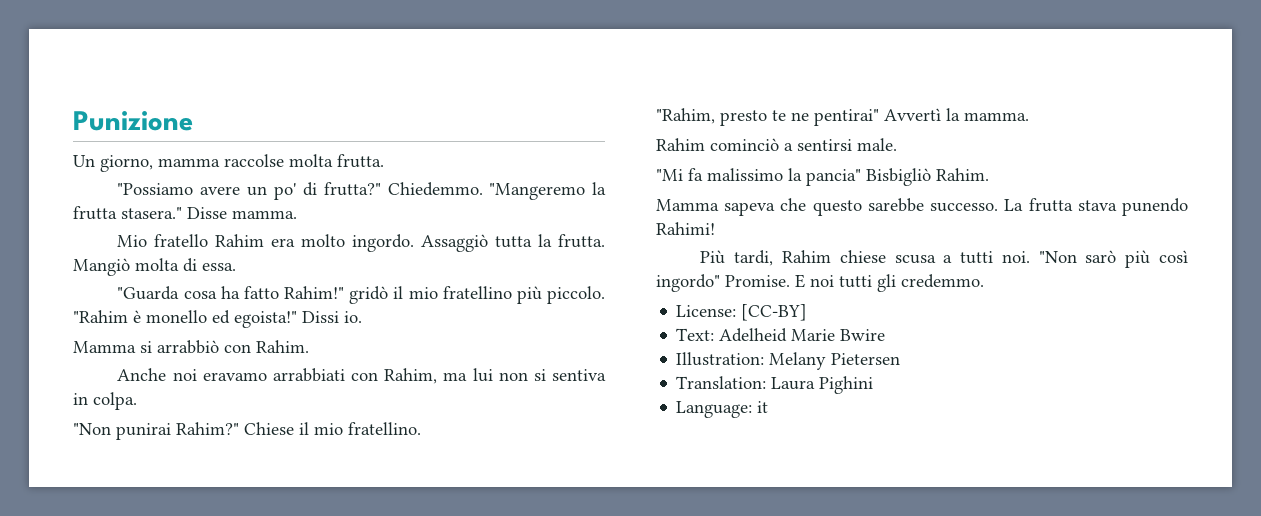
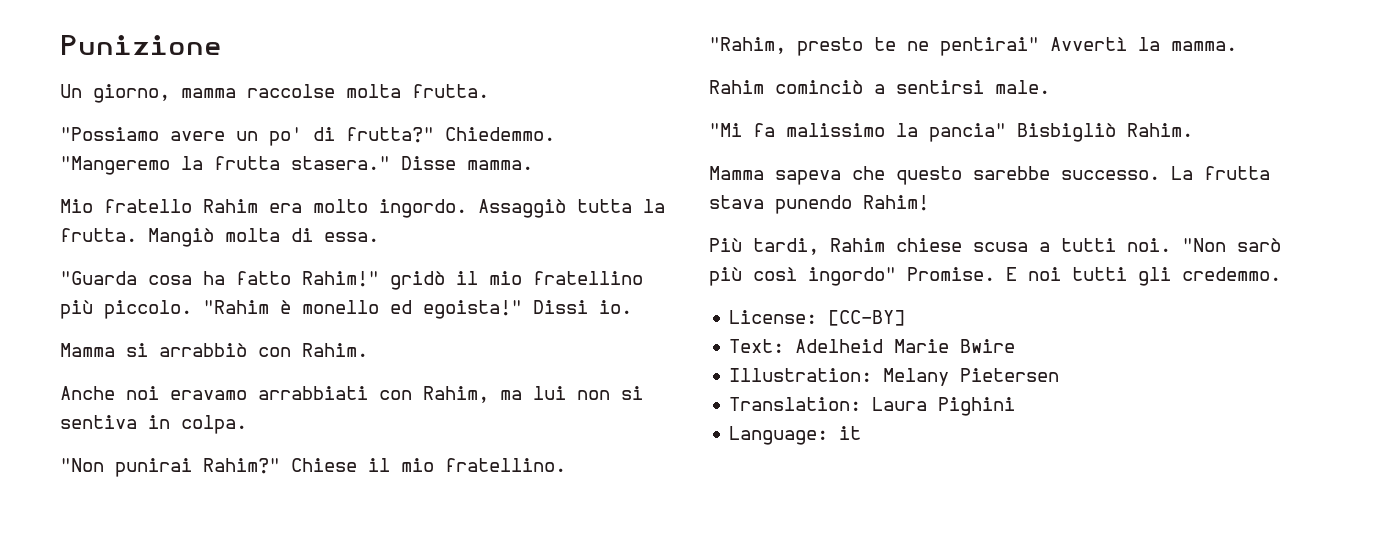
- La frutta stava punendo Rahimi!
+ La frutta stava punendo Rahim!

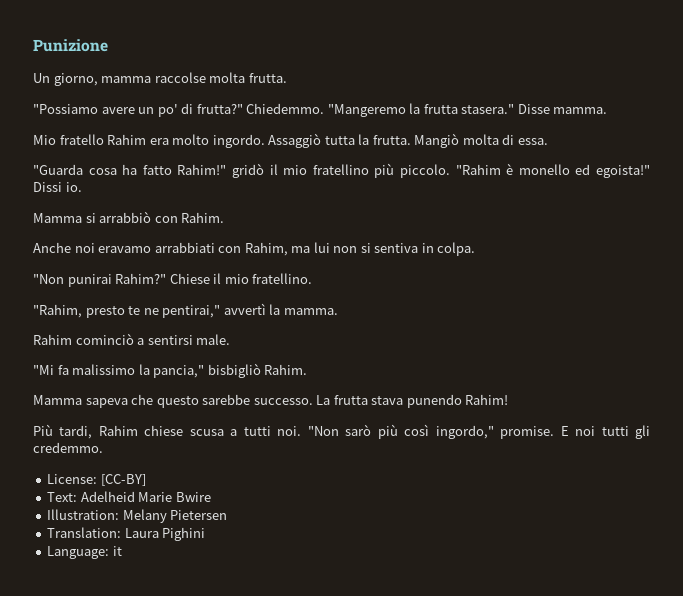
- "Rahim, presto te ne pentirai" Avvertì la mamma.
+ "Rahim, presto te ne pentirai," avvertì la mamma.
- "Mi fa malissimo la pancia" Bisbigliò Rahim.
+ "Mi fa malissimo la pancia," bisbigliò Rahim.
- "Non sarò più così ingordo" Promise.
+ "Non sarò più così ingordo," promise.

